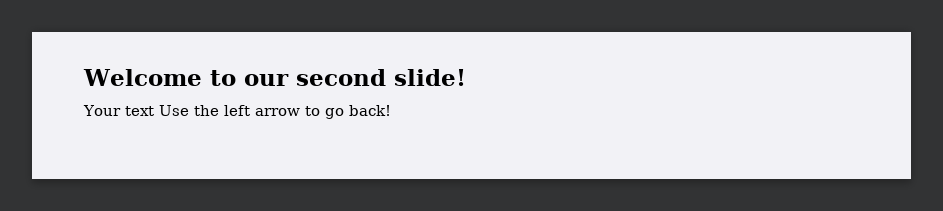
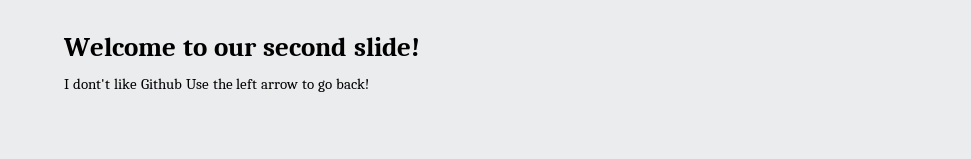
- Your text Use the left arrow to go back!
+ I dont't like Github Use the left arrow to go back!

